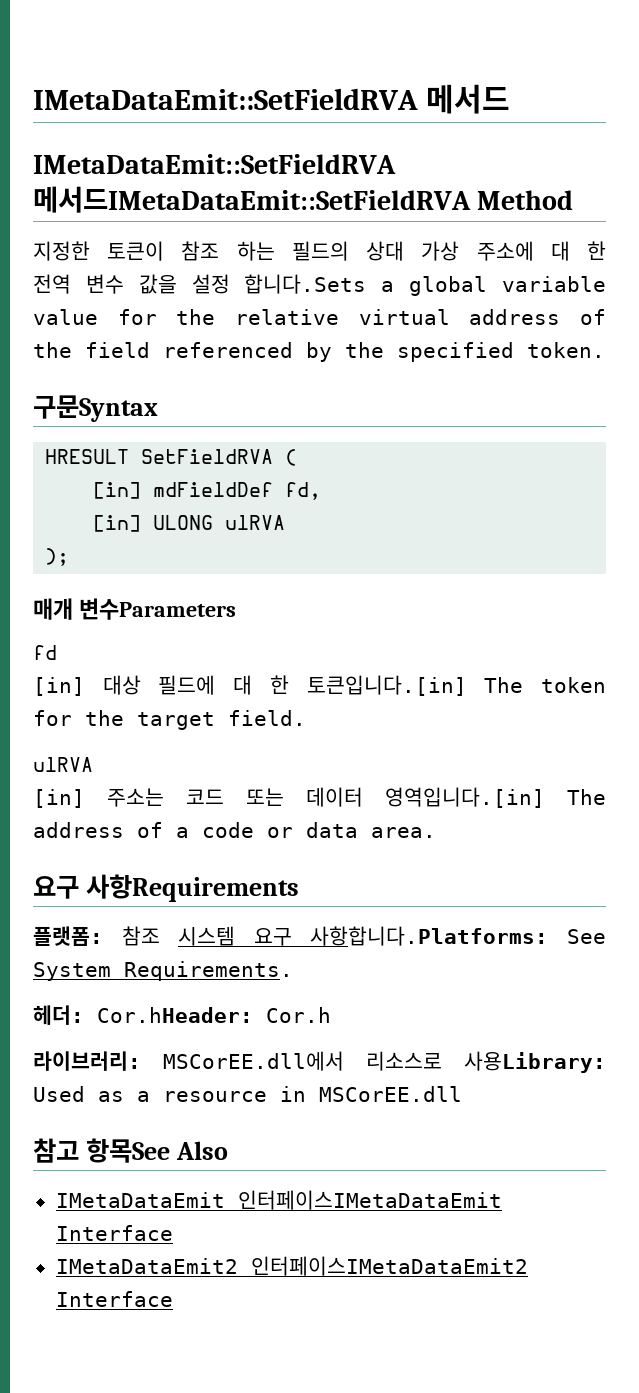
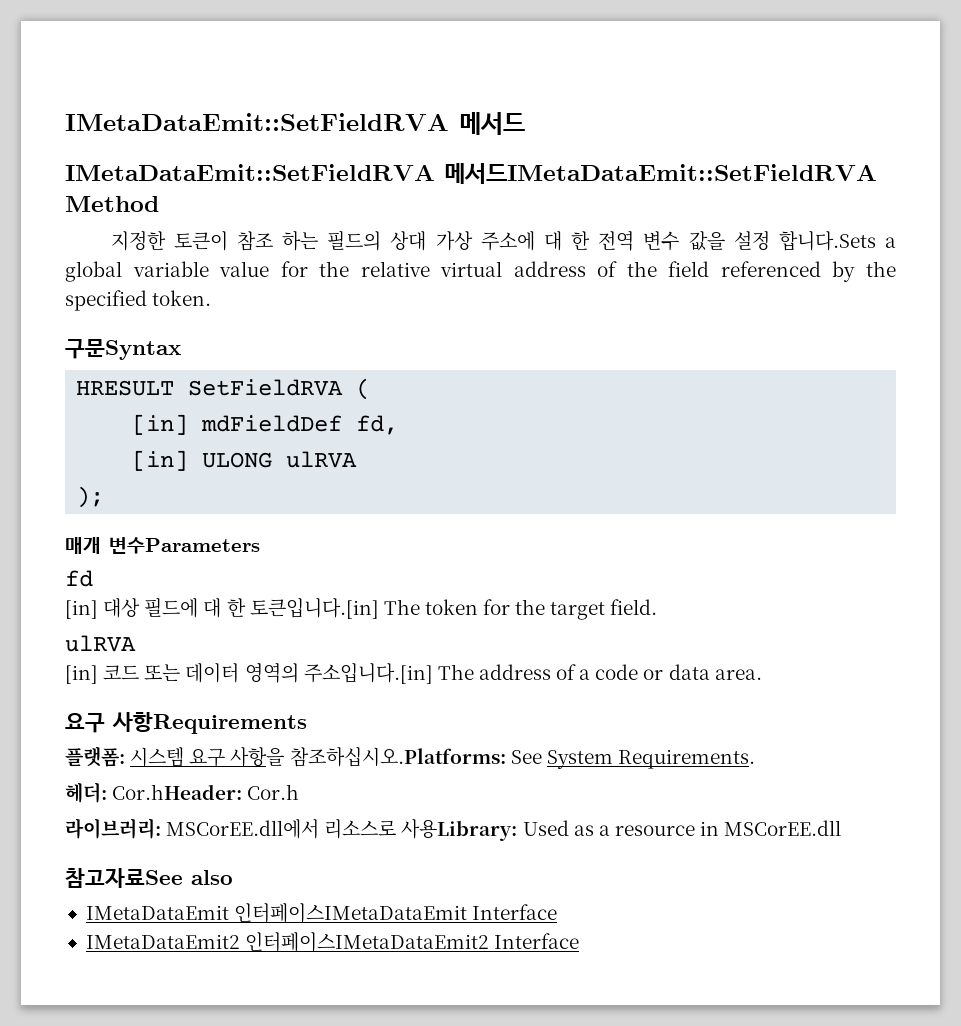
- [in] 주소는 코드 또는 데이터 영역입니다.[in] The address of a code or data area.
+ [in] 코드 또는 데이터 영역의 주소입니다.[in] The address of a code or data area.
- 플랫폼: 참조 시스템 요구 사항합니다.Platforms: See System Requirements.
+ 플랫폼: 시스템 요구 사항을 참조하십시오.Platforms: See System Requirements.
- 참고 항목See Also
+ 참고자료See also

